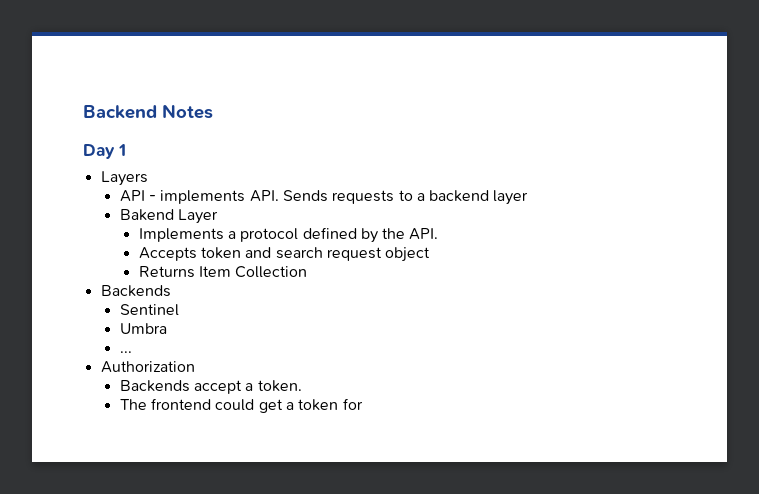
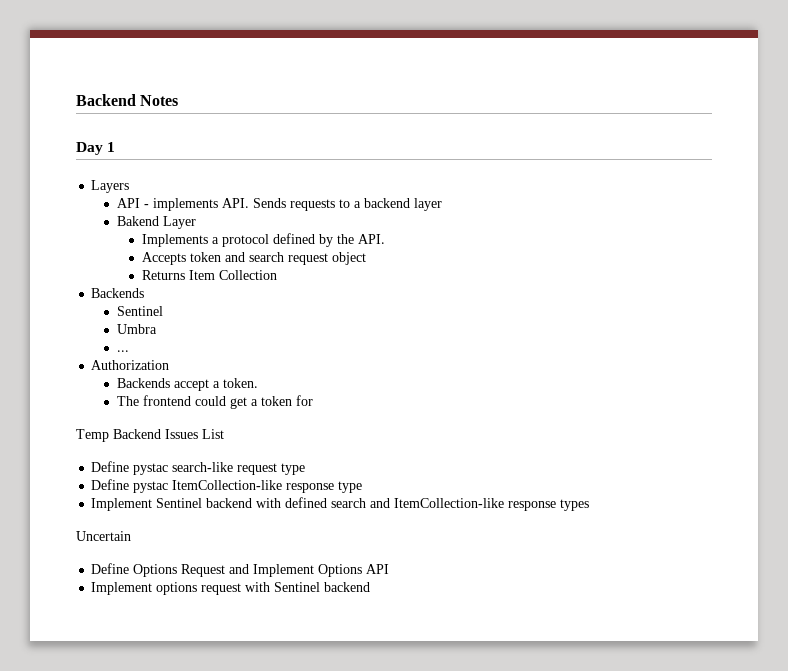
+ Temp Backend Issues List
+ Define pystac search-like request type
+ Define pystac ItemCollection-like response type
+ Implement Sentinel backend with defined search and ItemCollection-like response types
+ Uncertain
+ Define Options Request and Implement Options API
+ Implement options request with Sentinel backend

